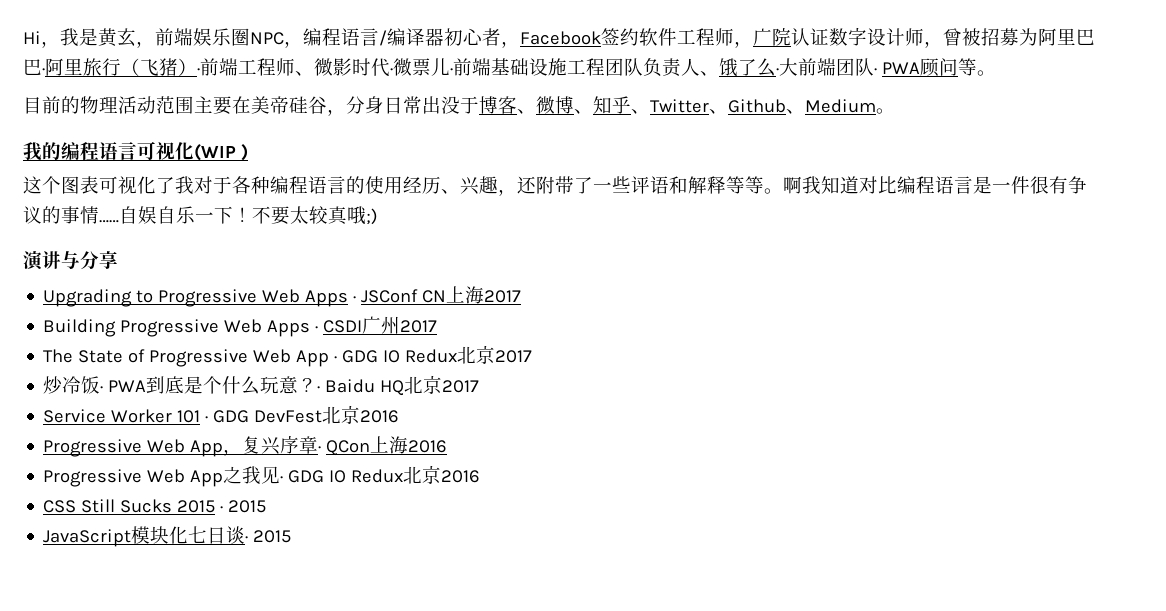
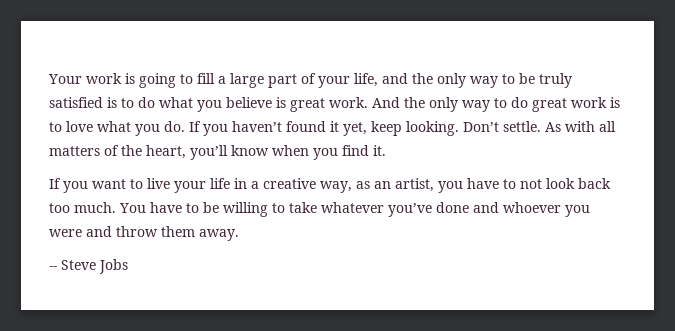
- Hi，我是黄玄，前端娱乐圈NPC，编程语言/编译器初心者，Facebook签约软件工程师，广院认证数字设计师，曾被招募为阿里巴巴·阿里旅行（飞猪）·前端工程师、微影时代·微票儿·前端基础设施工程团队负责人、饿了么·大前端团队· PWA顾问等。
- 目前的物理活动范围主要在美帝硅谷，分身日常出没于博客、微博、知乎、Twitter、Github、Medium。
- 我的编程语言可视化(WIP )
- 这个图表可视化了我对于各种编程语言的使用经历、兴趣，还附带了一些评语和解释等等。啊我知道对比编程语言是一件很有争议的事情……自娱自乐一下！不要太较真哦;)
- 演讲与分享
- Upgrading to Progressive Web Apps · JSConf CN上海2017
- Building Progressive Web Apps · CSDI广州2017
- The State of Progressive Web App · GDG IO Redux北京2017
- 炒冷饭· PWA到底是个什么玩意？· Baidu HQ北京2017
- Service Worker 101 · GDG DevFest北京2016
- Progressive Web App，复兴序章· QCon上海2016
- Progressive Web App之我见· GDG IO Redux北京2016
- CSS Still Sucks 2015 · 2015
- JavaScript模块化七日谈· 2015
+ Your work is going to fill a large part of your life, and the only way to be truly satisfied is to do what you believe is great work. And the only way to do great work is to love what you do. If you haven’t found it yet, keep looking. Don’t settle. As with all matters of the heart, you’ll know when you find it.
+ If you want to live your life in a creative way, as an artist, you have to not look back too much. You have to be willing to take whatever you’ve done and whoever you were and throw them away.
+ -- Steve Jobs

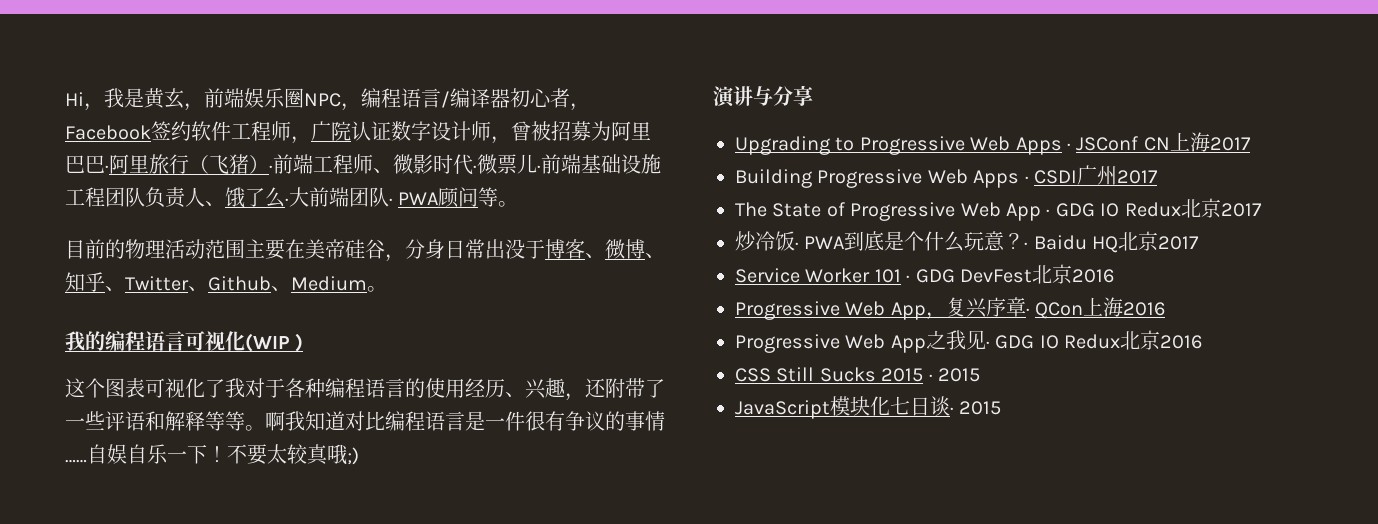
- Your work is going to fill a large part of your life, and the only way to be truly satisfied is to do what you believe is great work. And the only way to do great work is to love what you do. If you haven’t found it yet, keep looking. Don’t settle. As with all matters of the heart, you’ll know when you find it.
- If you want to live your life in a creative way, as an artist, you have to not look back too much. You have to be willing to take whatever you’ve done and whoever you were and throw them away.
- -- Steve Jobs
+ Hi，我是黄玄，前端娱乐圈NPC，编程语言/编译器初心者，Facebook签约软件工程师，广院认证数字设计师，曾被招募为阿里巴巴·阿里旅行（飞猪）·前端工程师、微影时代·微票儿·前端基础设施工程团队负责人、饿了么·大前端团队· PWA顾问等。
+ 目前的物理活动范围主要在美帝硅谷，分身日常出没于博客、微博、知乎、Twitter、Github、Medium。
+ 我的编程语言可视化(WIP )
+ 这个图表可视化了我对于各种编程语言的使用经历、兴趣，还附带了一些评语和解释等等。啊我知道对比编程语言是一件很有争议的事情……自娱自乐一下！不要太较真哦;)
+ 演讲与分享
+ Upgrading to Progressive Web Apps · JSConf CN上海2017
+ Building Progressive Web Apps · CSDI广州2017
+ The State of Progressive Web App · GDG IO Redux北京2017
+ 炒冷饭· PWA到底是个什么玩意？· Baidu HQ北京2017
+ Service Worker 101 · GDG DevFest北京2016
+ Progressive Web App，复兴序章· QCon上海2016
+ Progressive Web App之我见· GDG IO Redux北京2016
+ CSS Still Sucks 2015 · 2015
+ JavaScript模块化七日谈· 2015

